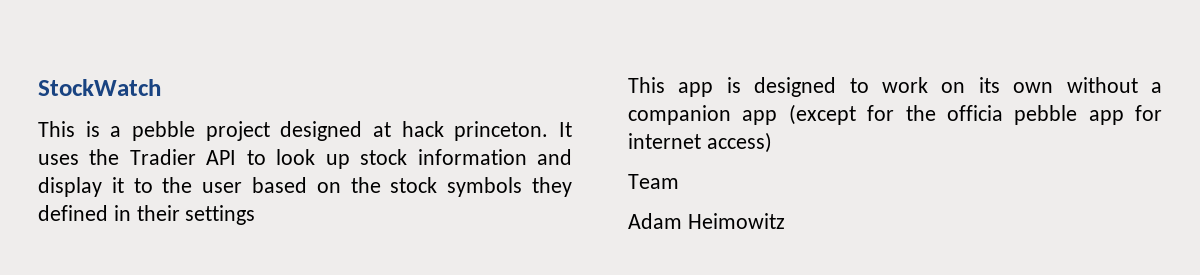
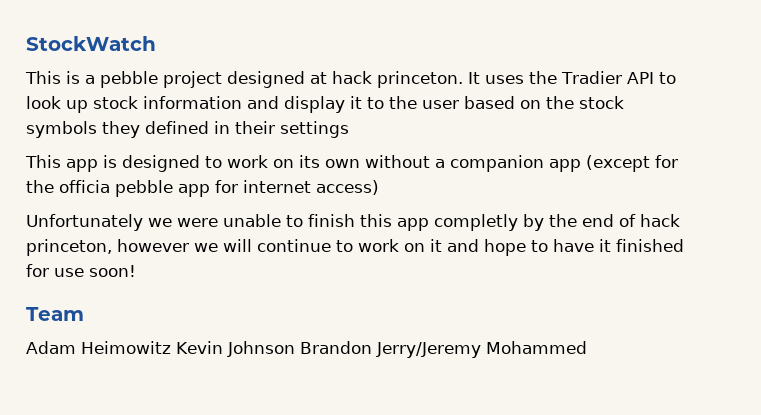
+ Unfortunately we were unable to finish this app completly by the end of hack princeton, however we will continue to work on it and hope to have it finished for use soon!
  Team
- Adam Heimowitz
+ Adam Heimowitz Kevin Johnson Brandon Jerry/Jeremy Mohammed

